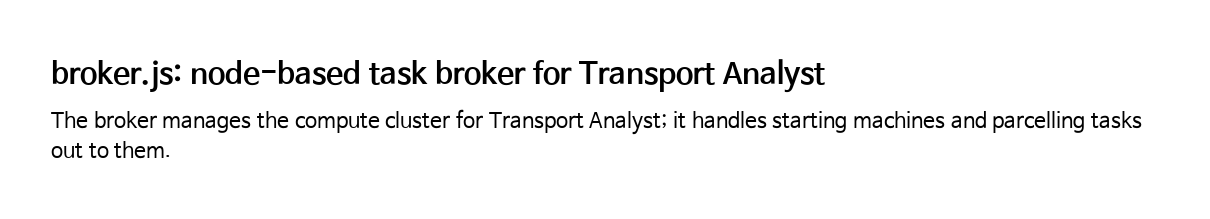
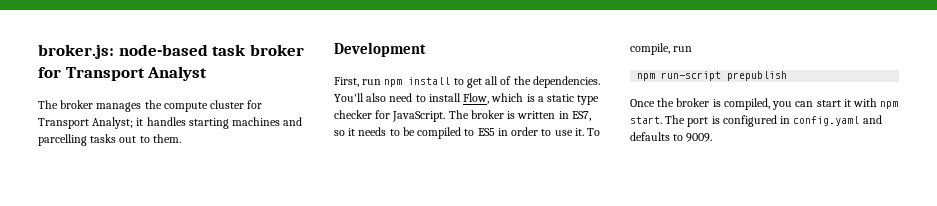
+ Development
+ First, run npm install to get all of the dependencies. You'll also need to install Flow, which is a static type checker for JavaScript. The broker is written in ES7, so it needs to be compiled to ES5 in order to use it. To compile, run
+ npm run-script prepublish
+ Once the broker is compiled, you can start it with npm start. The port is configured in config.yaml and defaults to 9009.

